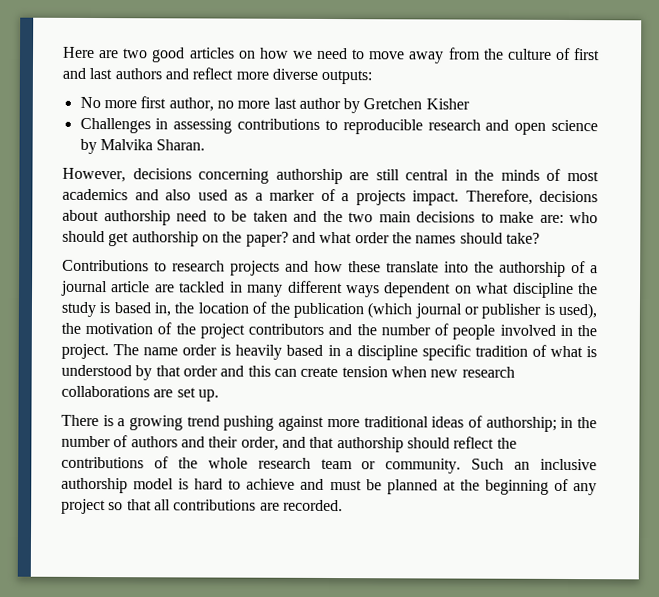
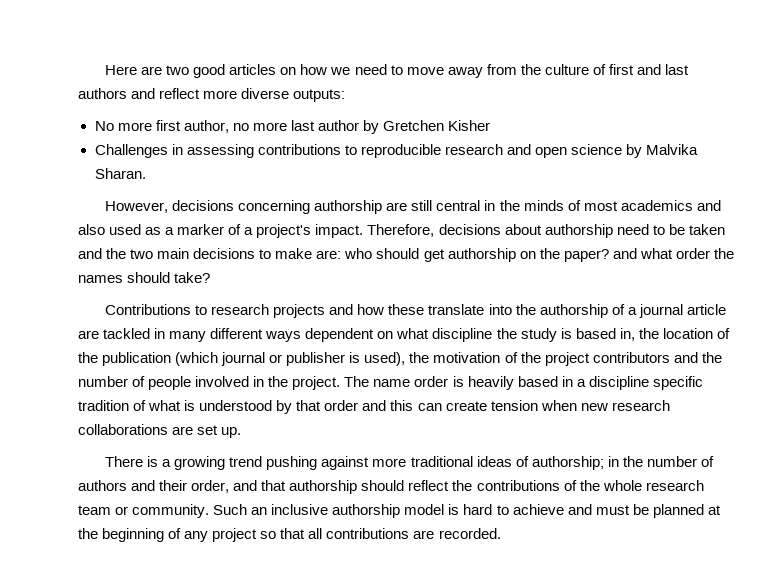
- However, decisions concerning authorship are still central in the minds of most academics and also used as a marker of a projects impact.
+ However, decisions concerning authorship are still central in the minds of most academics and also used as a marker of a project's impact.

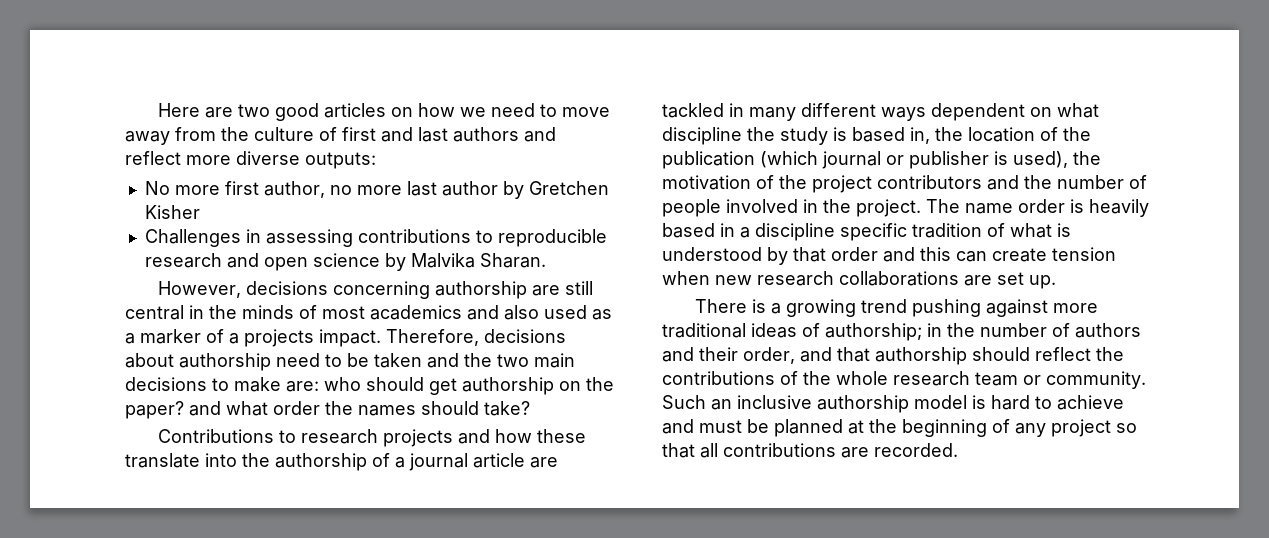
- However, decisions concerning authorship are still central in the minds of most academics and also used as a marker of a project's impact.
+ However, decisions concerning authorship are still central in the minds of most academics and also used as a marker of a projects impact.

